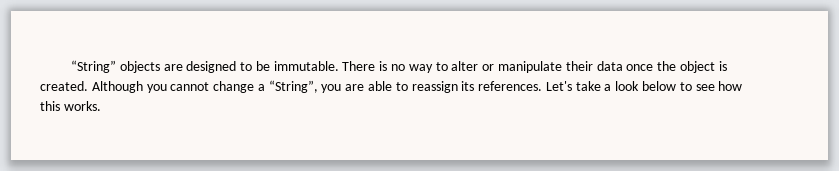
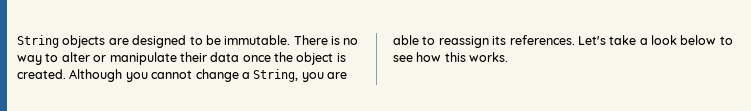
- “String” objects are designed to be immutable.
+ String objects are designed to be immutable.
- Although you cannot change a “String”, you are able to reassign its references.
+ Although you cannot change a String, you are able to reassign its references.

